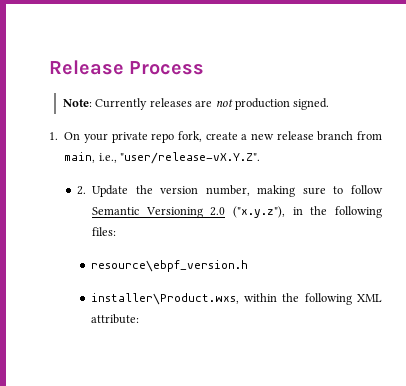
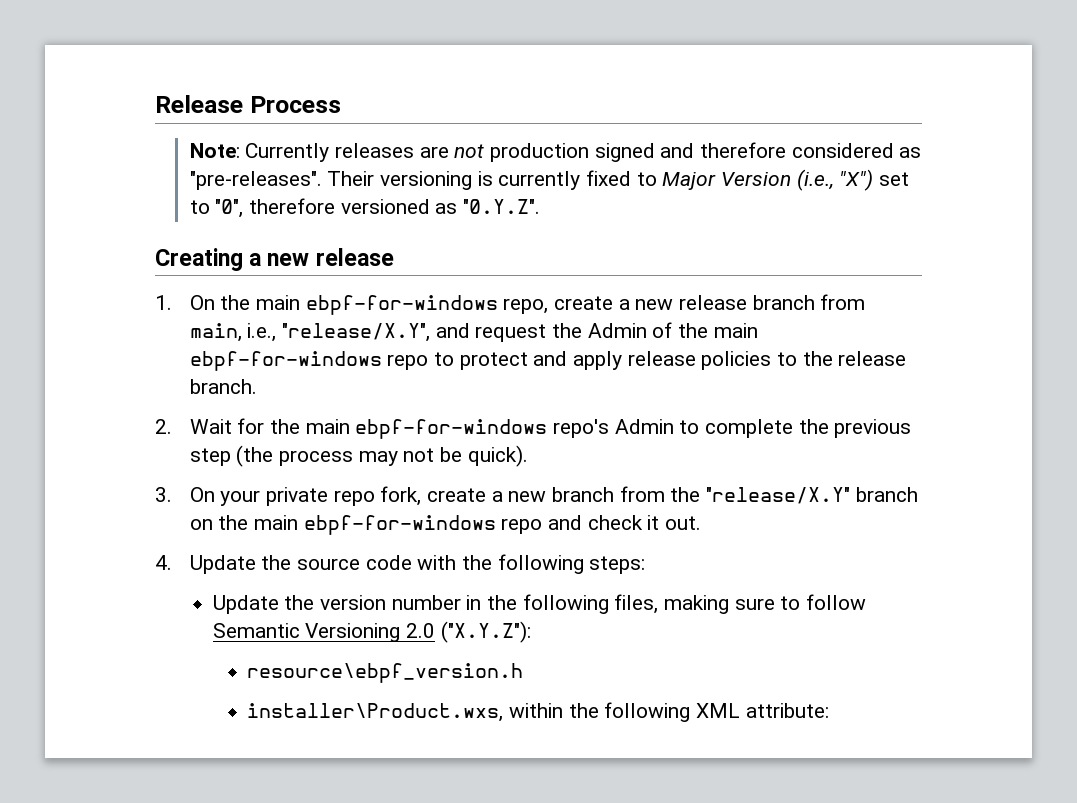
- Note: Currently releases are not production signed.
- 1. On your private repo fork, create a new release branch from main, i.e., "user/release-vX.Y.Z".
- 2. Update the version number, making sure to follow Semantic Versioning 2.0 ("x.y.z"), in the following files:
+ Note: Currently releases are not production signed and therefore considered as "pre-releases". Their versioning is currently fixed to Major Version (i.e., "X") set to "0", therefore versioned as "0.Y.Z".
+ Creating a new release
+ 1. On the main ebpf-for-windows repo, create a new release branch from main, i.e., "release/X.Y", and request the Admin of the main ebpf-for-windows repo to protect and apply release policies to the release branch.
+ 2. Wait for the main ebpf-for-windows repo's Admin to complete the previous step (the process may not be quick).
+ 3. On your private repo fork, create a new branch from the "release/X.Y" branch on the main ebpf-for-windows repo and check it out.
+ 4. Update the source code with the following steps:
+ Update the version number in the following files, making sure to follow Semantic Versioning 2.0 ("X.Y.Z"):

